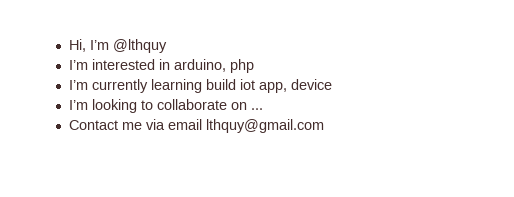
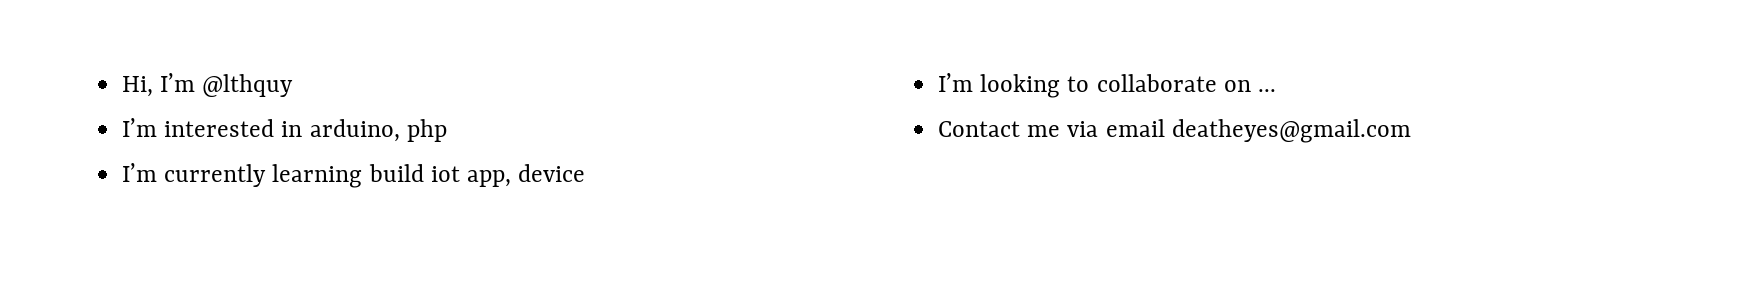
- Contact me via email lthquy@gmail.com
+ Contact me via email deatheyes@gmail.com

